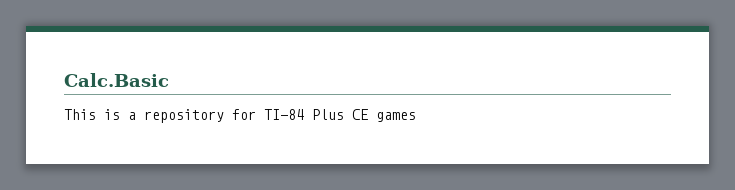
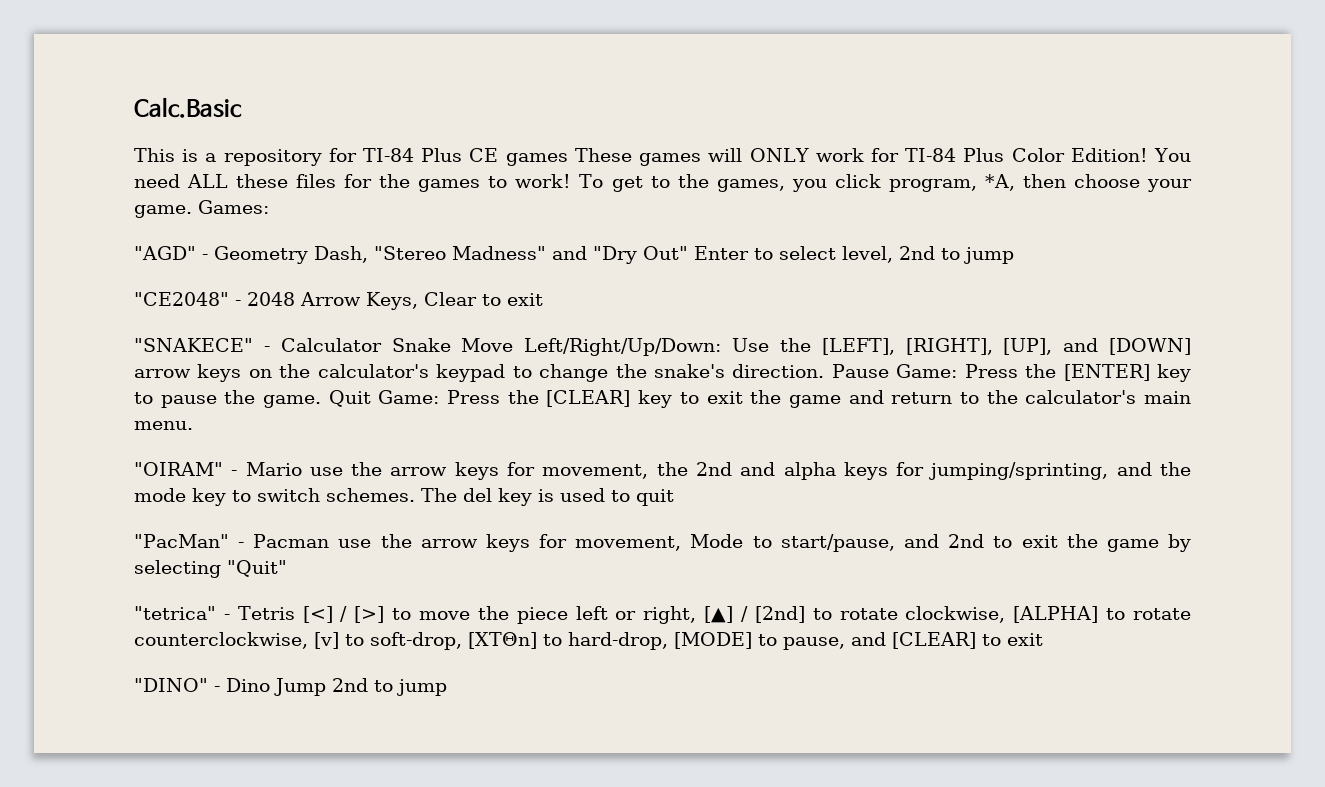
- This is a repository for TI-84 Plus CE games
+ This is a repository for TI-84 Plus CE games These games will ONLY work for TI-84 Plus Color Edition! You need ALL these files for the games to work! To get to the games, you click program, *A, then choose your game. Games:
+ "AGD" - Geometry Dash, "Stereo Madness" and "Dry Out" Enter to select level, 2nd to jump
+ "CE2048" - 2048 Arrow Keys, Clear to exit
+ "SNAKECE" - Calculator Snake Move Left/Right/Up/Down: Use the [LEFT], [RIGHT], [UP], and [DOWN] arrow keys on the calculator's keypad to change the snake's direction. Pause Game: Press the [ENTER] key to pause the game. Quit Game: Press the [CLEAR] key to exit the game and return to the calculator's main menu.
+ "OIRAM" - Mario use the arrow keys for movement, the 2nd and alpha keys for jumping/sprinting, and the mode key to switch schemes. The del key is used to quit
+ "PacMan" - Pacman use the arrow keys for movement, Mode to start/pause, and 2nd to exit the game by selecting "Quit"
+ "tetrica" - Tetris [<] / [>] to move the piece left or right, [▲] / [2nd] to rotate clockwise, [ALPHA] to rotate counterclockwise, [v] to soft-drop, [XTΘn] to hard-drop, [MODE] to pause, and [CLEAR] to exit
+ "DINO" - Dino Jump 2nd to jump

